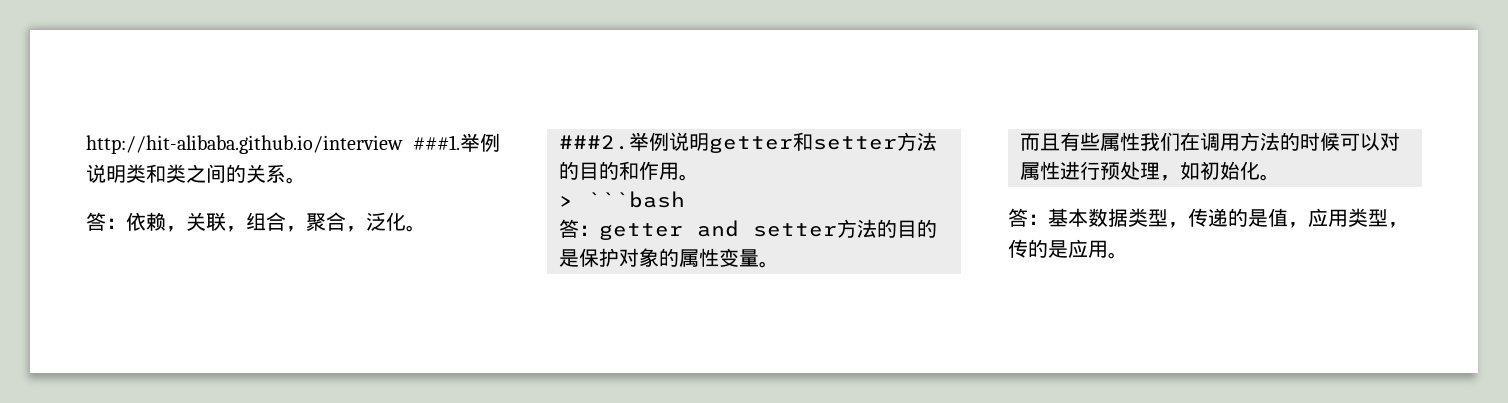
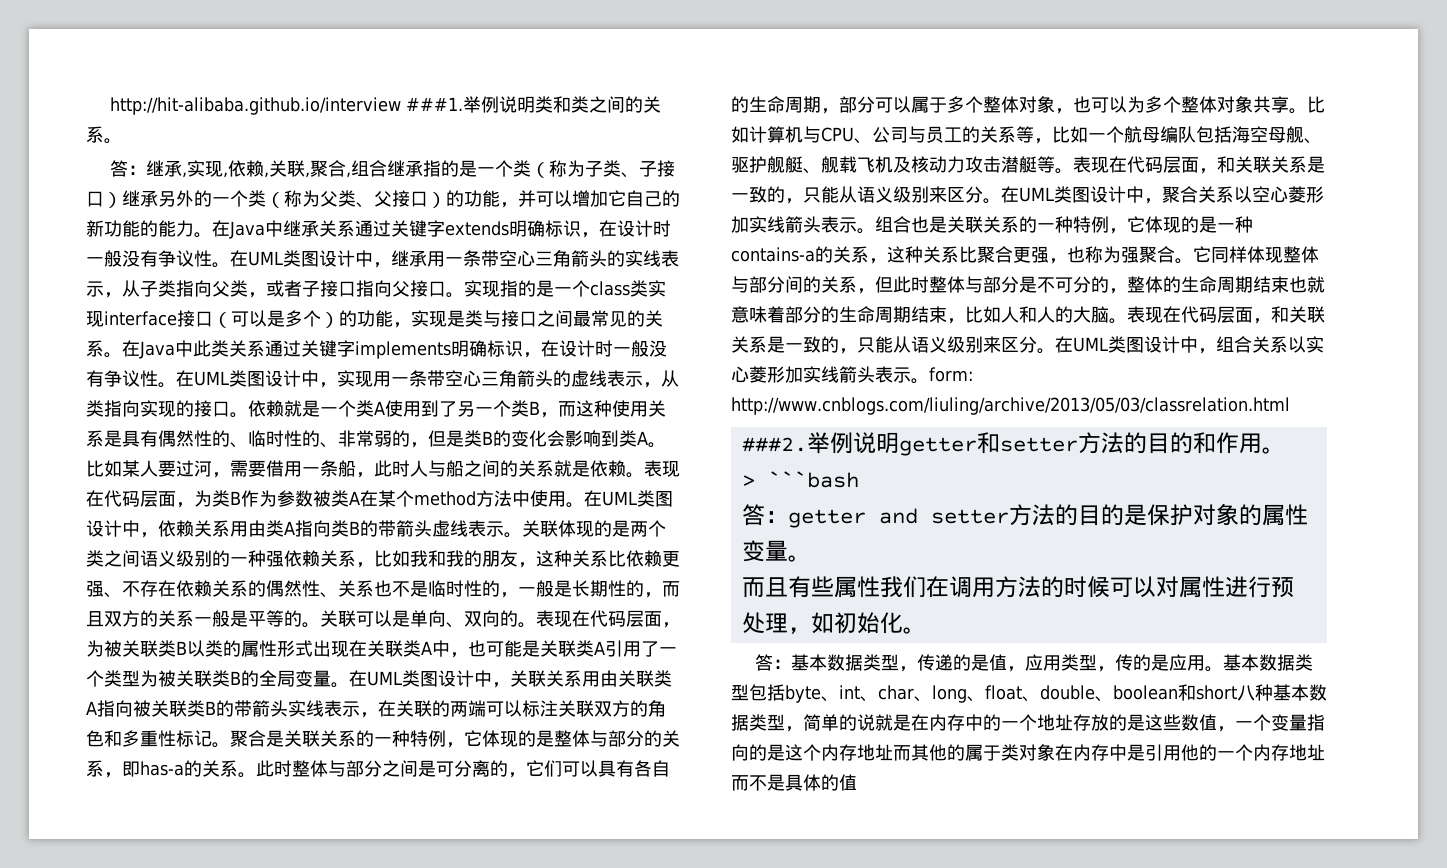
- 答：依赖，关联，组合，聚合，泛化。
+ 答：继承,实现,依赖,关联,聚合,组合继承指的是一个类（称为子类、子接口）继承另外的一个类（称为父类、父接口）的功能，并可以增加它自己的新功能的能力。在Java中继承关系通过关键字extends明确标识，在设计时一般没有争议性。在UML类图设计中，继承用一条带空心三角箭头的实线表示，从子类指向父类，或者子接口指向父接口。实现指的是一个class类实现interface接口（可以是多个）的功能，实现是类与接口之间最常见的关系。在Java中此类关系通过关键字implements明确标识，在设计时一般没有争议性。在UML类图设计中，实现用一条带空心三角箭头的虚线表示，从类指向实现的接口。依赖就是一个类A使用到了另一个类B，而这种使用关系是具有偶然性的、临时性的、非常弱的，但是类B的变化会影响到类A。比如某人要过河，需要借用一条船，此时人与船之间的关系就是依赖。表现在代码层面，为类B作为参数被类A在某个method方法中使用。在UML类图设计中，依赖关系用由类A指向类B的带箭头虚线表示。关联体现的是两个类之间语义级别的一种强依赖关系，比如我和我的朋友，这种关系比依赖更强、不存在依赖关系的偶然性、关系也不是临时性的，一般是长期性的，而且双方的关系一般是平等的。关联可以是单向、双向的。表现在代码层面，为被关联类B以类的属性形式出现在关联类A中，也可能是关联类A引用了一个类型为被关联类B的全局变量。在UML类图设计中，关联关系用由关联类A指向被关联类B的带箭头实线表示，在关联的两端可以标注关联双方的角色和多重性标记。聚合是关联关系的一种特例，它体现的是整体与部分的关系，即has-a的关系。此时整体与部分之间是可分离的，它们可以具有各自的生命周期，部分可以属于多个整体对象，也可以为多个整体对象共享。比如计算机与CPU、公司与员工的关系等，比如一个航母编队包括海空母舰、驱护舰艇、舰载飞机及核动力攻击潜艇等。表现在代码层面，和关联关系是一致的，只能从语义级别来区分。在UML类图设计中，聚合关系以空心菱形加实线箭头表示。组合也是关联关系的一种特例，它体现的是一种contains-a的关系，这种关系比聚合更强，也称为强聚合。它同样体现整体与部分间的关系，但此时整体与部分是不可分的，整体的生命周期结束也就意味着部分的生命周期结束，比如人和人的大脑。表现在代码层面，和关联关系是一致的，只能从语义级别来区分。在UML类图设计中，组合关系以实心菱形加实线箭头表示。form: http://www.cnblogs.com/liuling/archive/2013/05/03/classrelation.html
+ 基本数据类型包括byte、int、char、long、float、double、boolean和short八种基本数据类型，简单的说就是在内存中的一个地址存放的是这些数值，一个变量指向的是这个内存地址而其他的属于类对象在内存中是引用他的一个内存地址而不是具体的值

